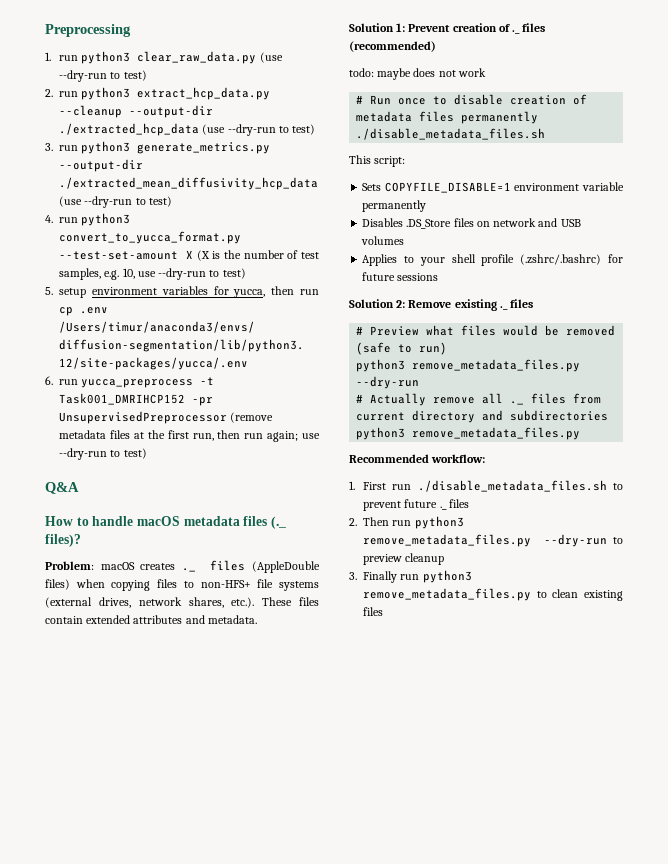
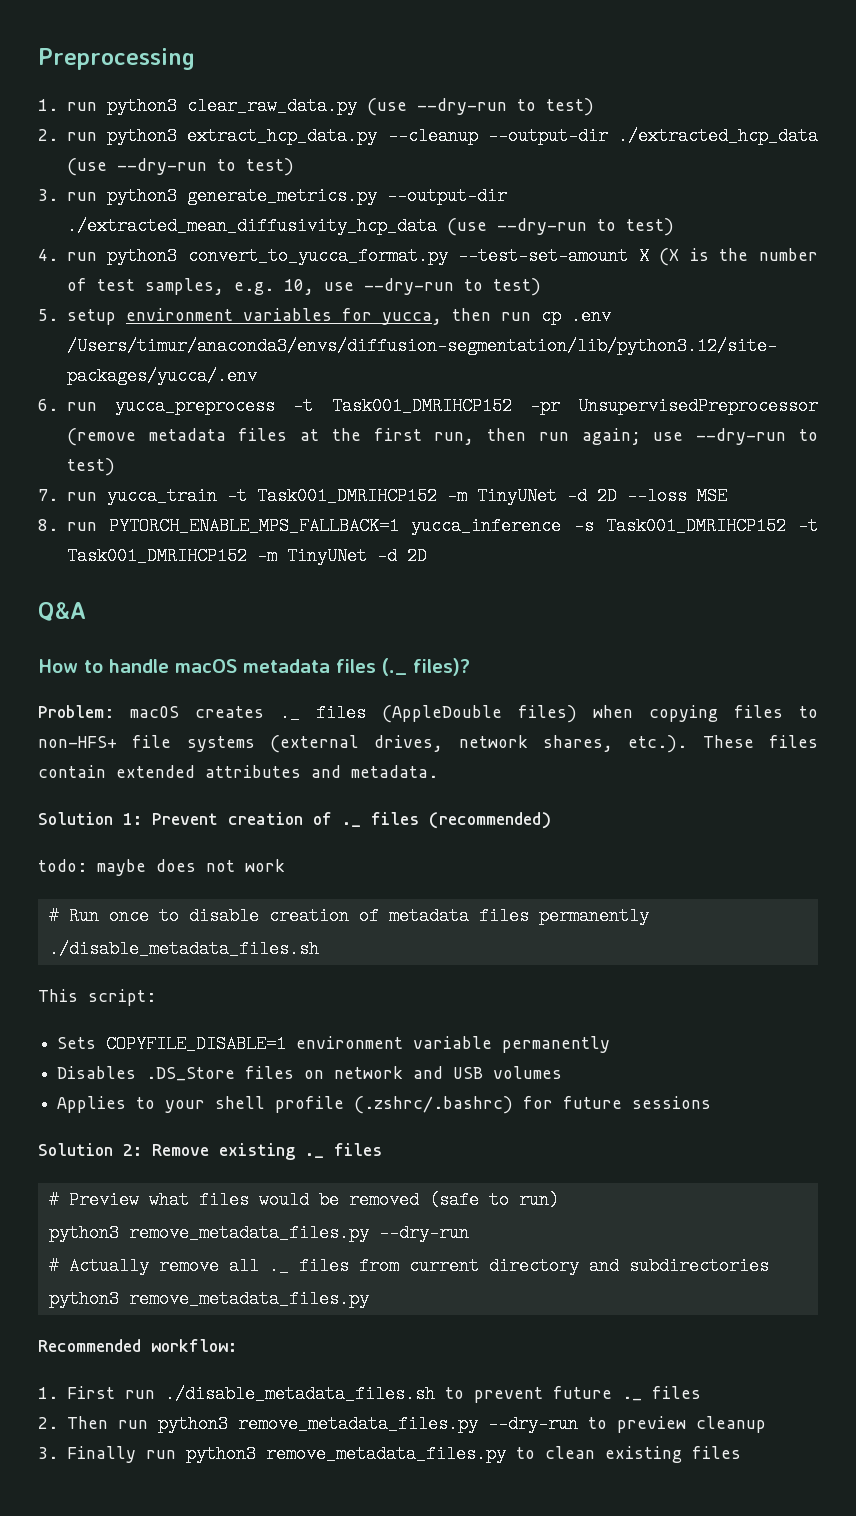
+ 7. run yucca_train -t Task001_DMRIHCP152 -m TinyUNet -d 2D --loss MSE
+ 8. run PYTORCH_ENABLE_MPS_FALLBACK=1 yucca_inference -s Task001_DMRIHCP152 -t Task001_DMRIHCP152 -m TinyUNet -d 2D

